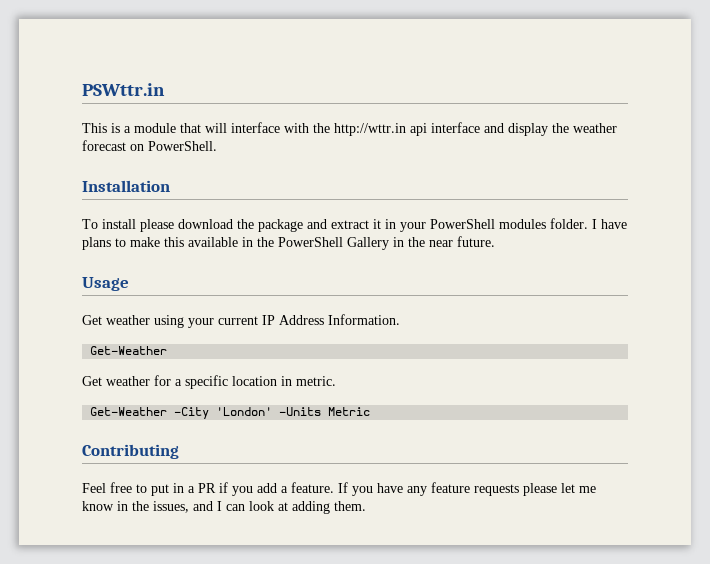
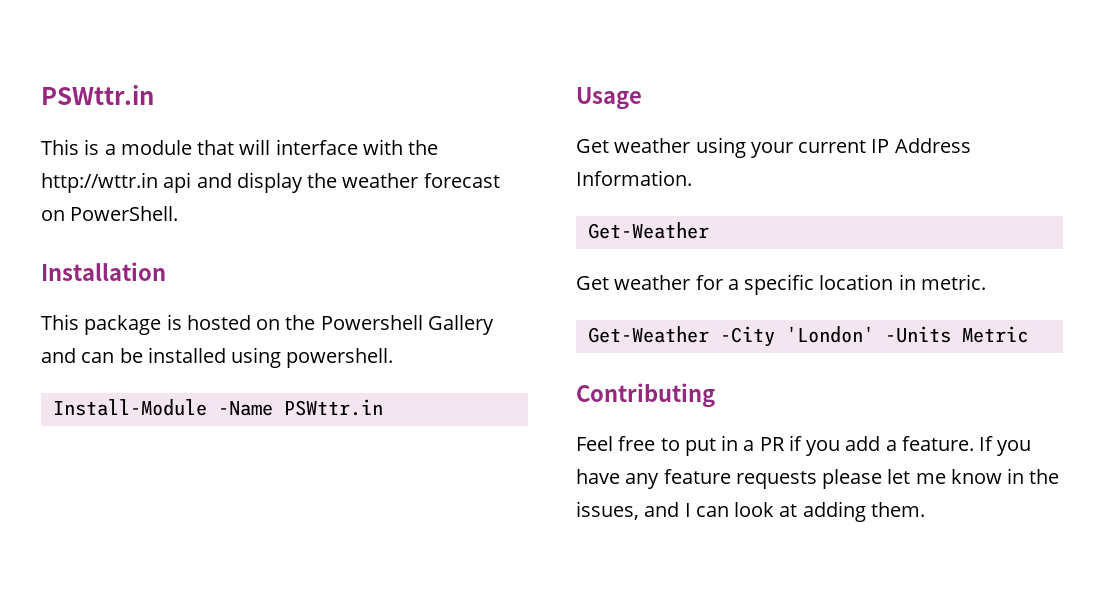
- This is a module that will interface with the http://wttr.in api interface and display the weather forecast on PowerShell.
+ This is a module that will interface with the http://wttr.in api and display the weather forecast on PowerShell.
- To install please download the package and extract it in your PowerShell modules folder. I have plans to make this available in the PowerShell Gallery in the near future.
+ This package is hosted on the Powershell Gallery and can be installed using powershell.
+ Install-Module -Name PSWttr.in

